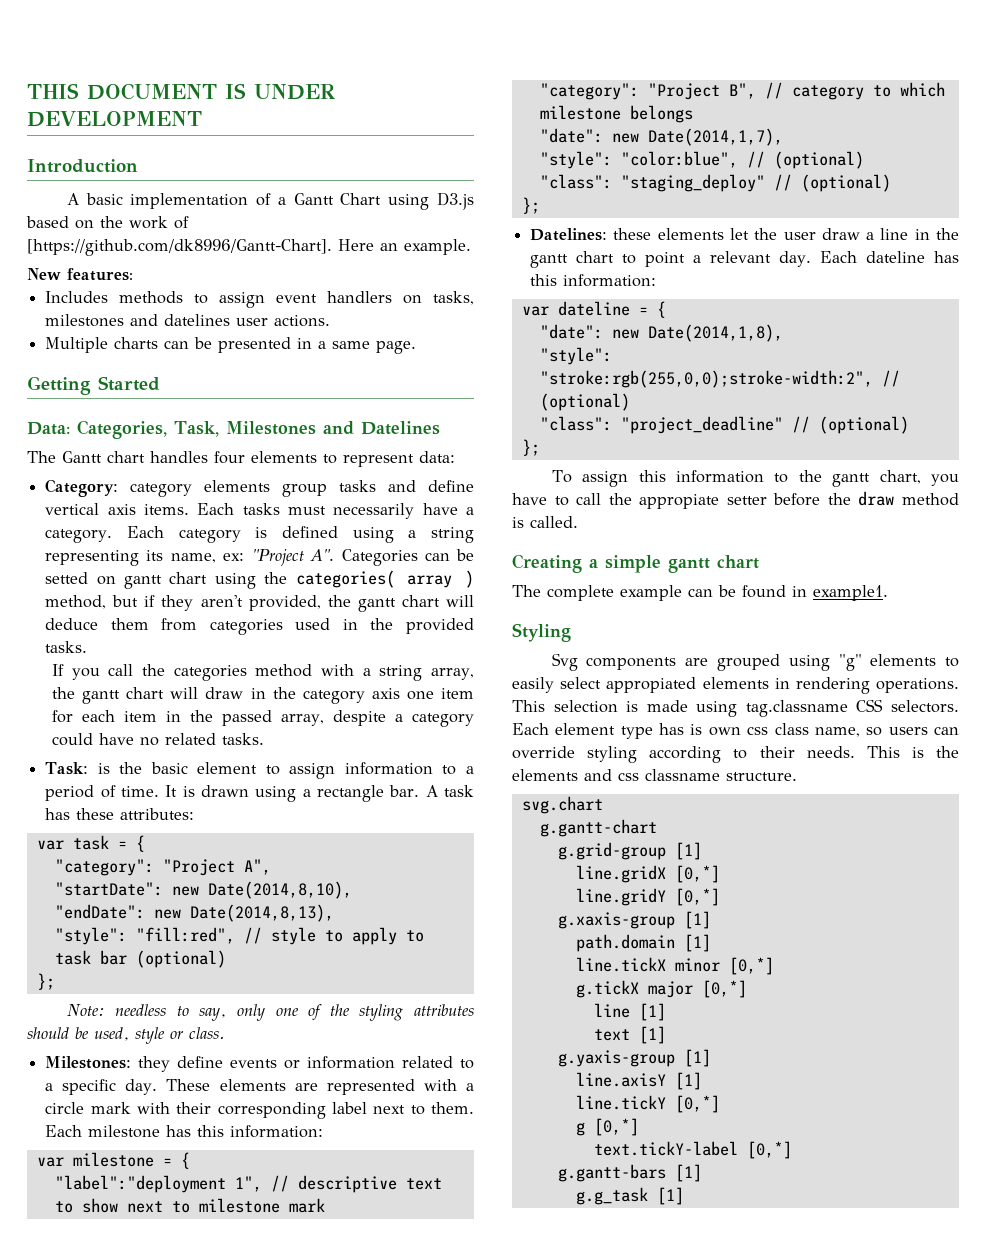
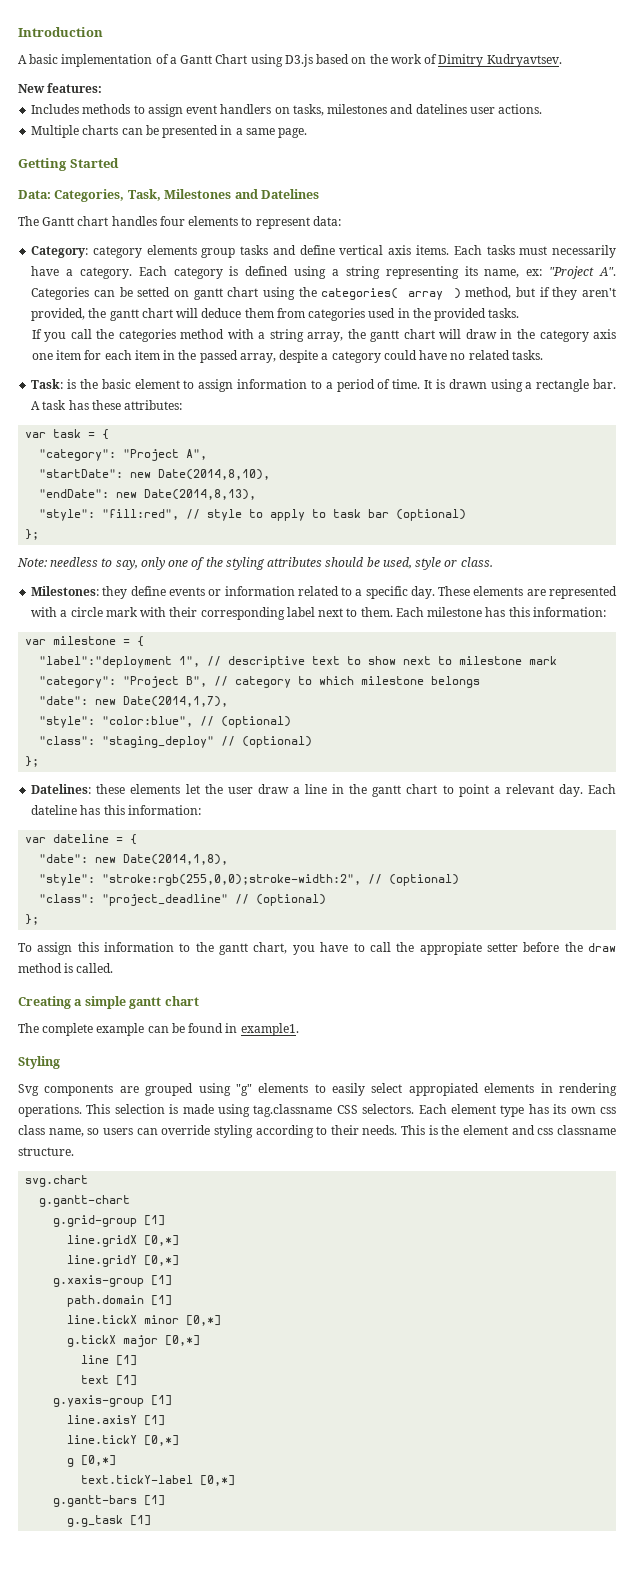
- THIS DOCUMENT IS UNDER DEVELOPMENT
- A basic implementation of a Gantt Chart using D3.js based on the work of [https://github.com/dk8996/Gantt-Chart]. Here an example.
+ A basic implementation of a Gantt Chart using D3.js based on the work of Dimitry Kudryavtsev.
- Each element type has is own css class name, so users can override styling according to their needs.
+ Each element type has its own css class name, so users can override styling according to their needs.
- This is the elements and css classname structure.
+ This is the element and css classname structure.

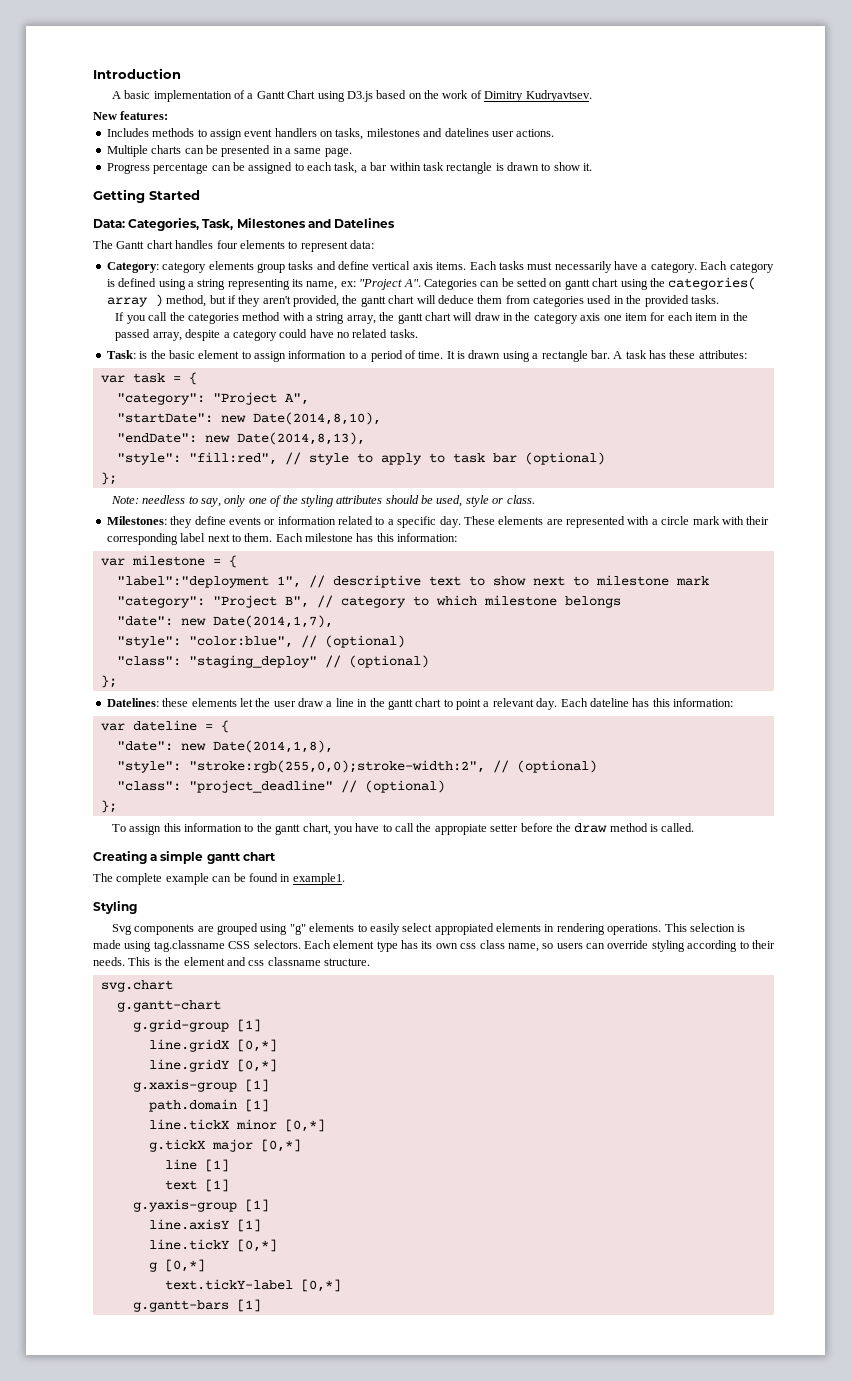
+ Progress percentage can be assigned to each task, a bar within task rectangle is drawn to show it.
- g.g_task [1]

